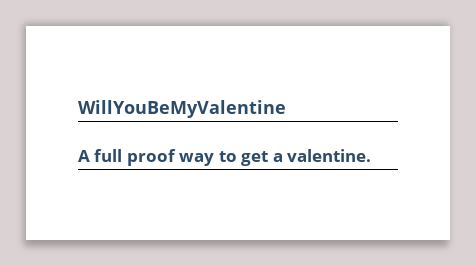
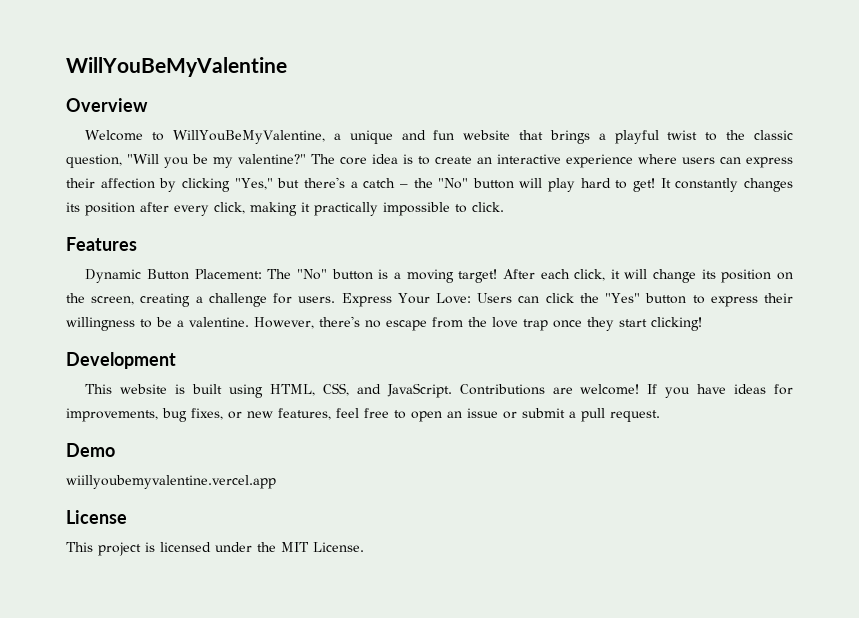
- A full proof way to get a valentine.
+ Overview
+ Welcome to WillYouBeMyValentine, a unique and fun website that brings a playful twist to the classic question, "Will you be my valentine?" The core idea is to create an interactive experience where users can express their affection by clicking "Yes," but there's a catch – the "No" button will play hard to get! It constantly changes its position after every click, making it practically impossible to click.
+ Features
+ Dynamic Button Placement: The "No" button is a moving target! After each click, it will change its position on the screen, creating a challenge for users. Express Your Love: Users can click the "Yes" button to express their willingness to be a valentine. However, there's no escape from the love trap once they start clicking!
+ Development
+ This website is built using HTML, CSS, and JavaScript. Contributions are welcome! If you have ideas for improvements, bug fixes, or new features, feel free to open an issue or submit a pull request.
+ Demo
+ wiillyoubemyvalentine.vercel.app
+ License
+ This project is licensed under the MIT License.

